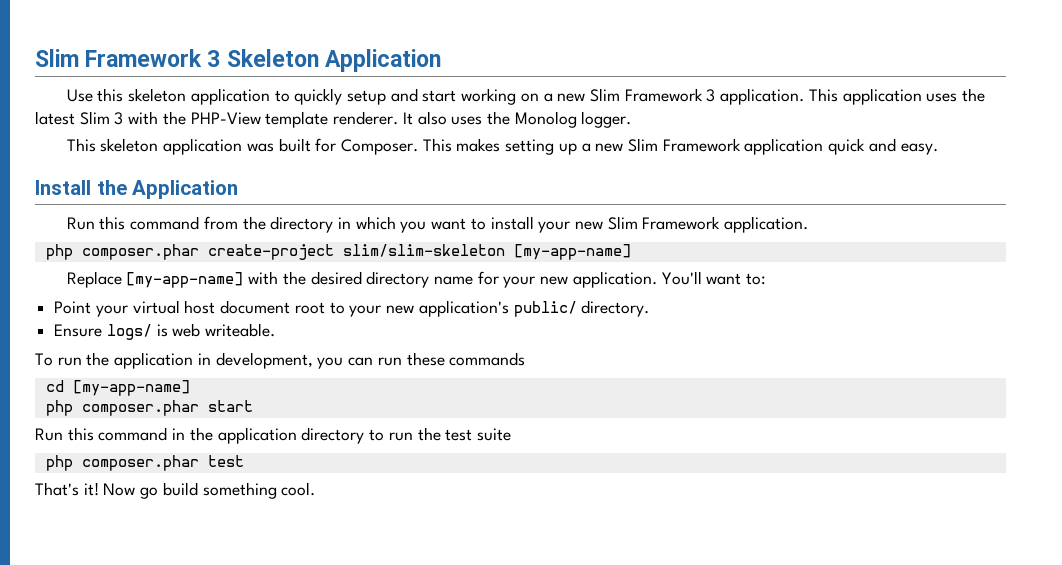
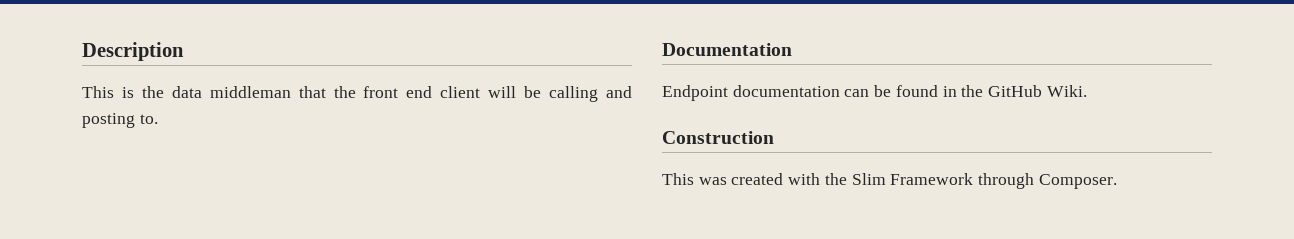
- Slim Framework 3 Skeleton Application
- Use this skeleton application to quickly setup and start working on a new Slim Framework 3 application. This application uses the latest Slim 3 with the PHP-View template renderer. It also uses the Monolog logger.
- This skeleton application was built for Composer. This makes setting up a new Slim Framework application quick and easy.
- Install the Application
- Run this command from the directory in which you want to install your new Slim Framework application.
- php composer.phar create-project slim/slim-skeleton [my-app-name]
- Replace [my-app-name] with the desired directory name for your new application. You'll want to:
- Point your virtual host document root to your new application's public/ directory.
- Ensure logs/ is web writeable.
- To run the application in development, you can run these commands
- cd [my-app-name]
- php composer.phar start
- Run this command in the application directory to run the test suite
- php composer.phar test
- That's it! Now go build something cool.
+ Description
+ This is the data middleman that the front end client will be calling and posting to.
+ Documentation
+ Endpoint documentation can be found in the GitHub Wiki.
+ Construction
+ This was created with the Slim Framework through Composer.

